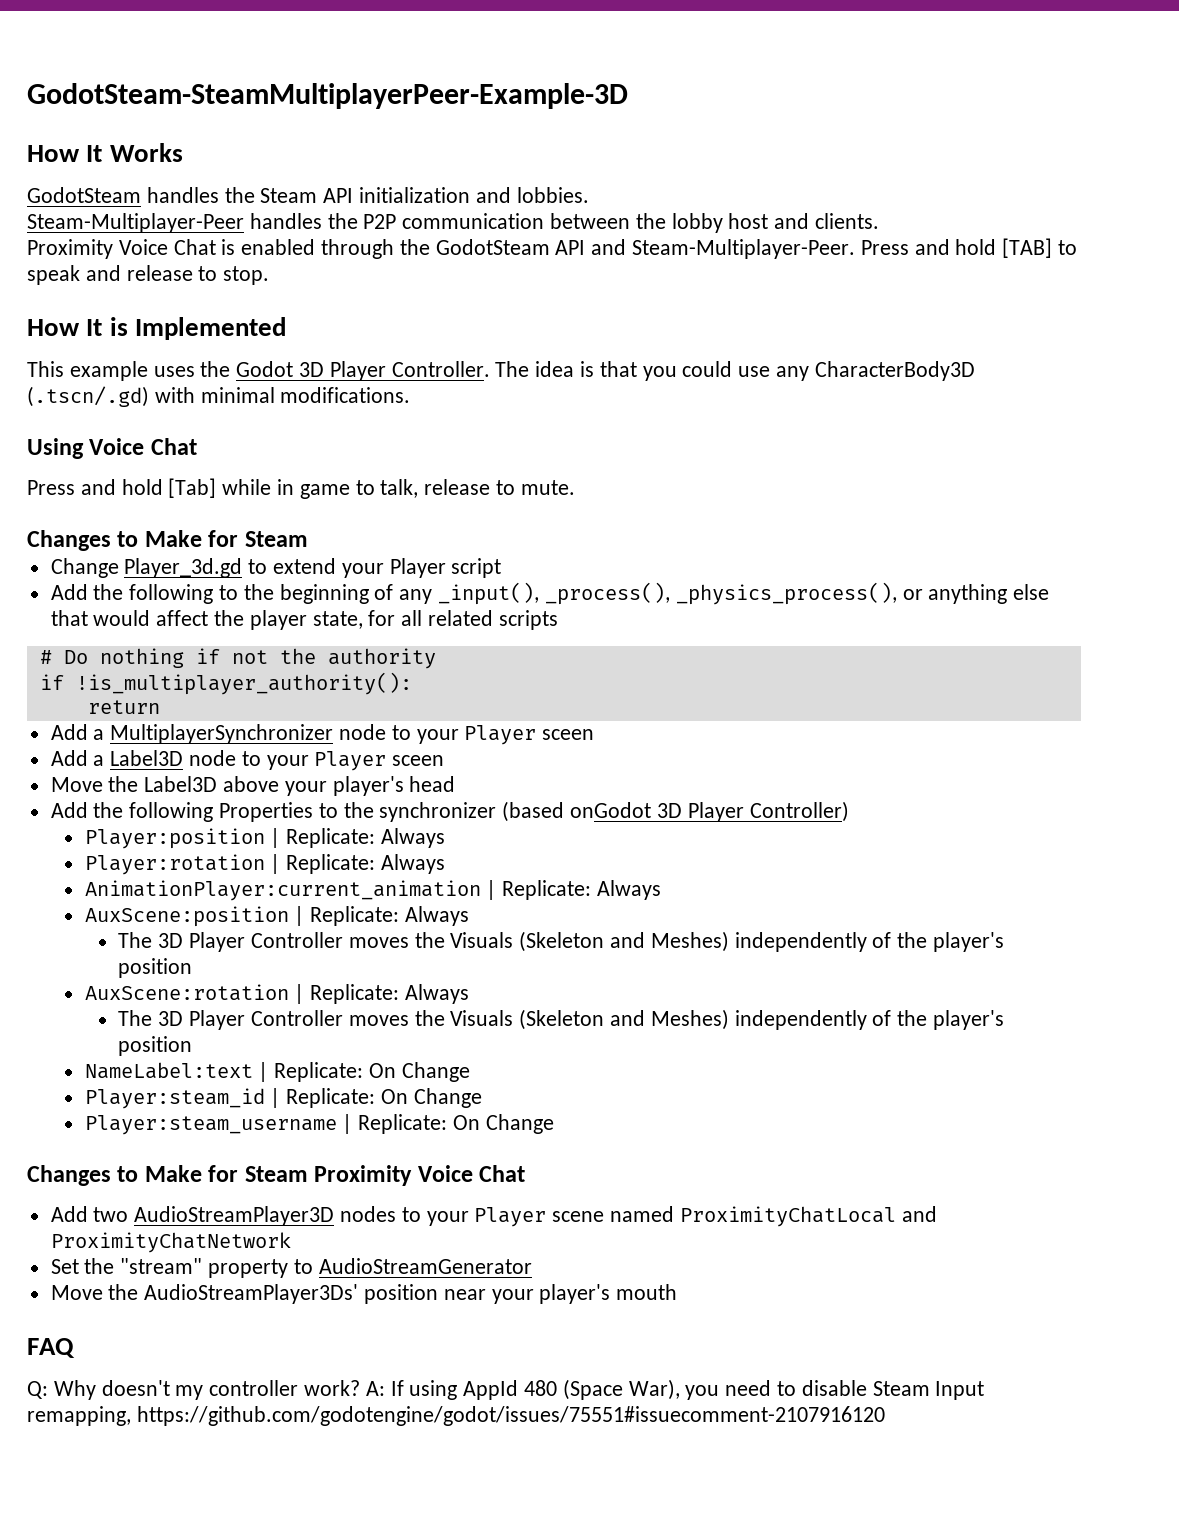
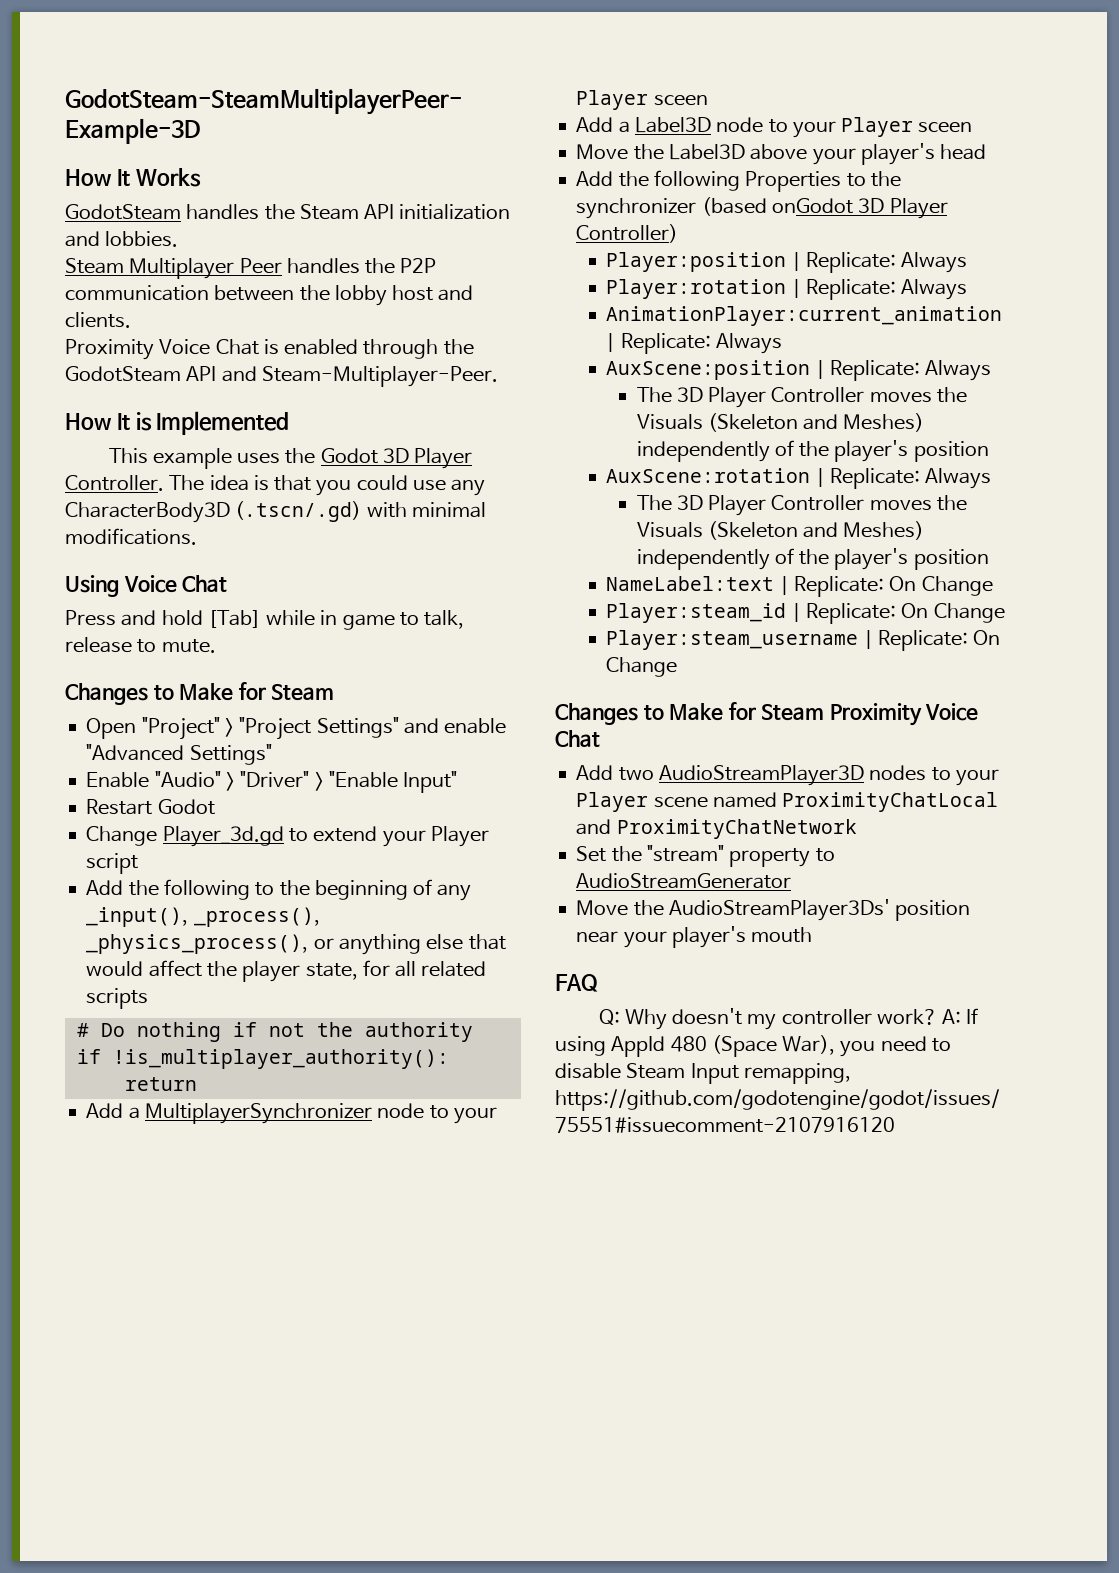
- Steam-Multiplayer-Peer handles the P2P communication between the lobby host and clients.
+ Steam Multiplayer Peer handles the P2P communication between the lobby host and clients.
- Press and hold [TAB] to speak and release to stop.
+ Open "Project" > "Project Settings" and enable "Advanced Settings"
+ Enable "Audio" > "Driver" > "Enable Input"
+ Restart Godot

